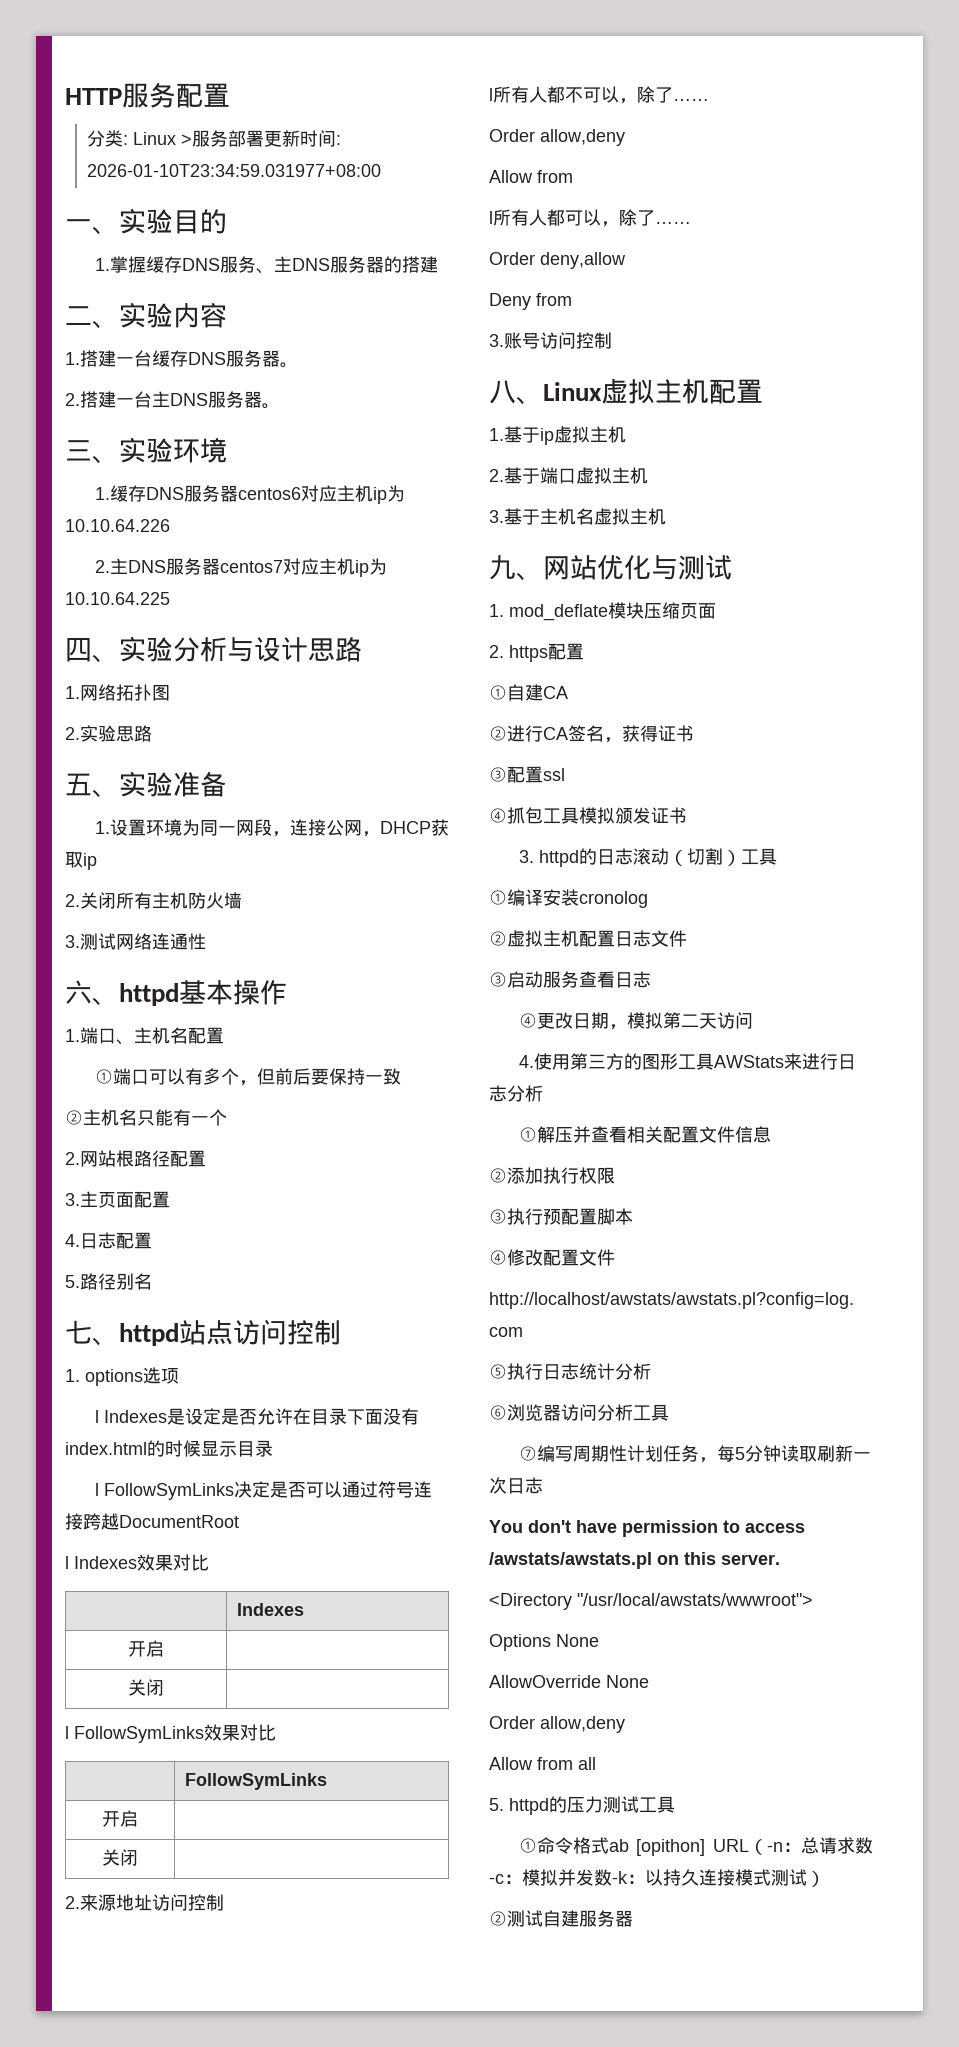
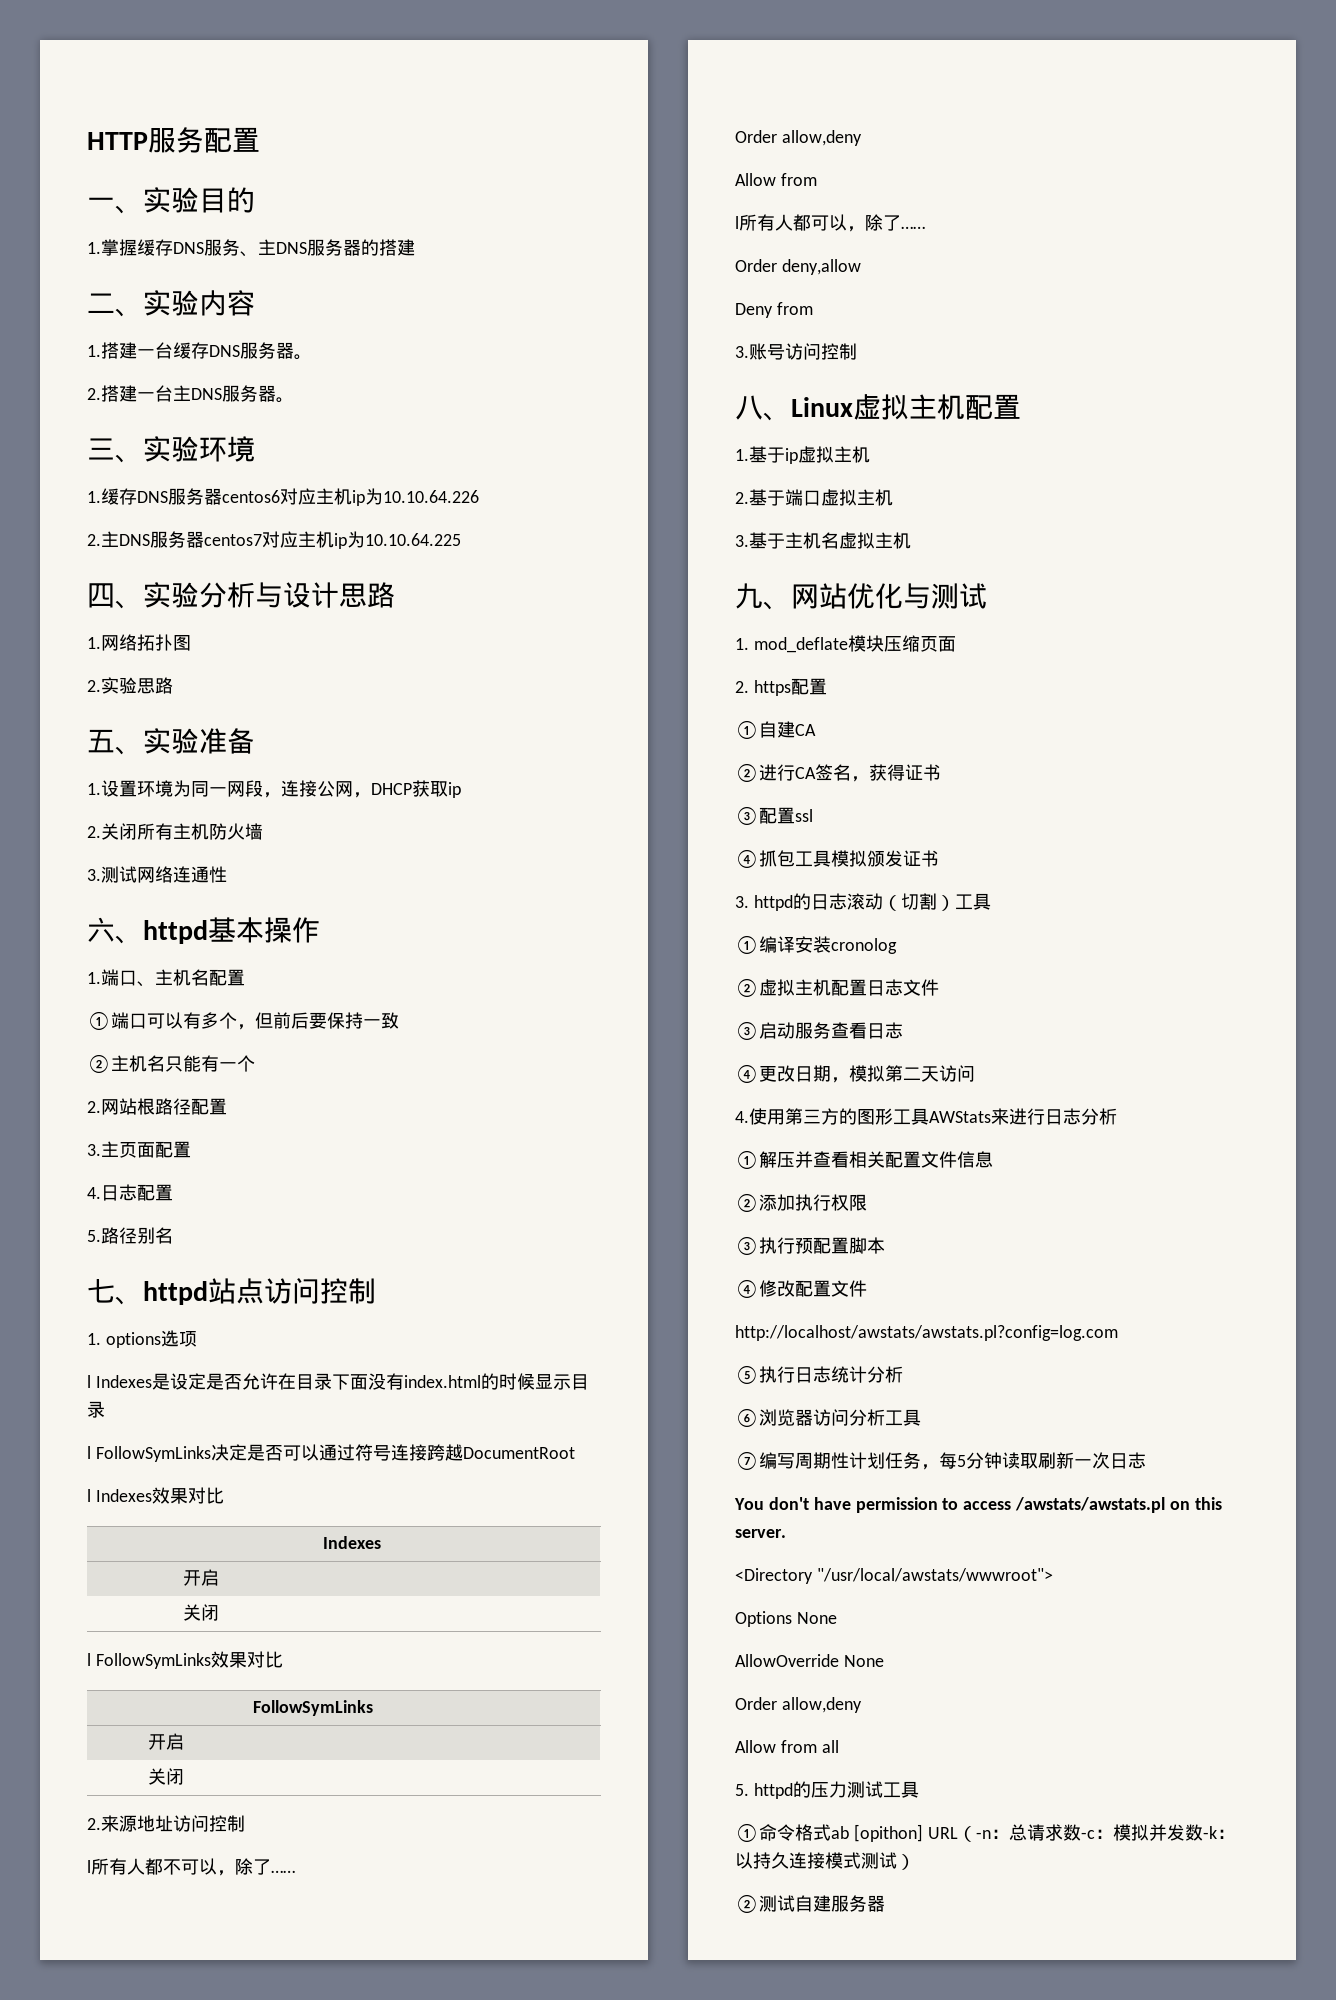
- 分类: Linux >服务部署更新时间: 2026-01-10T23:34:59.031977+08:00

